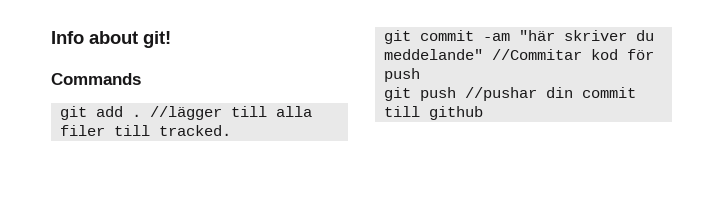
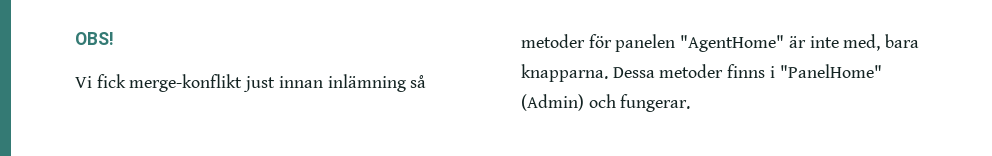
- Info about git!
- Commands
- git add . //lägger till alla filer till tracked.
- git commit -am "här skriver du meddelande" //Commitar kod för push
- git push //pushar din commit till github
+ OBS!
+ Vi fick merge-konflikt just innan inlämning så metoder för panelen "AgentHome" är inte med, bara knapparna. Dessa metoder finns i "PanelHome" (Admin) och fungerar.

